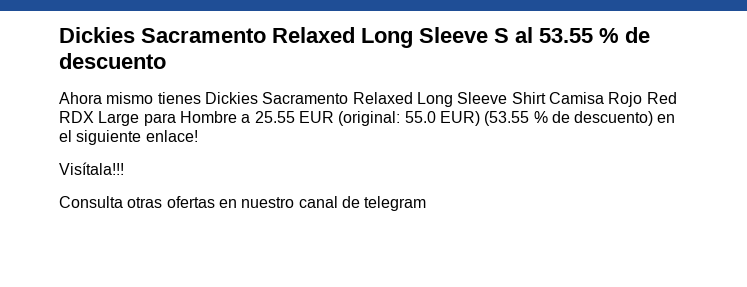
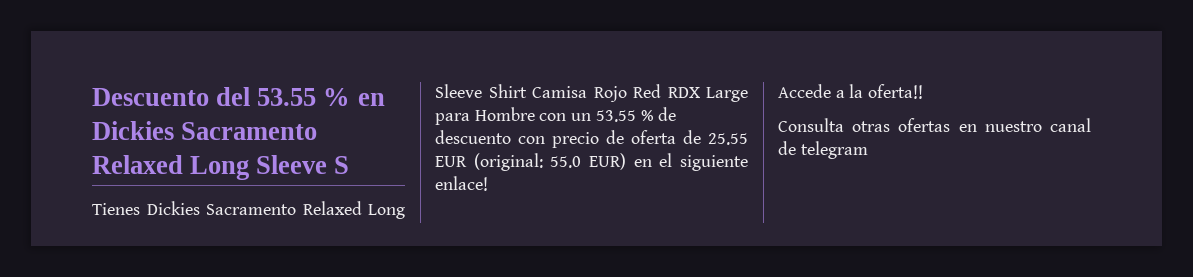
- Dickies Sacramento Relaxed Long Sleeve S al 53.55 % de descuento
- Ahora mismo tienes Dickies Sacramento Relaxed Long Sleeve Shirt Camisa Rojo Red RDX Large para Hombre a 25.55 EUR (original: 55.0 EUR) (53.55 % de descuento) en el siguiente enlace!
+ Descuento del 53.55 % en Dickies Sacramento Relaxed Long Sleeve S
+ Tienes Dickies Sacramento Relaxed Long Sleeve Shirt Camisa Rojo Red RDX Large para Hombre con un 53.55 % de descuento con precio de oferta de 25.55 EUR (original: 55.0 EUR) en el siguiente enlace!
- Visítala!!!
+ Accede a la oferta!!

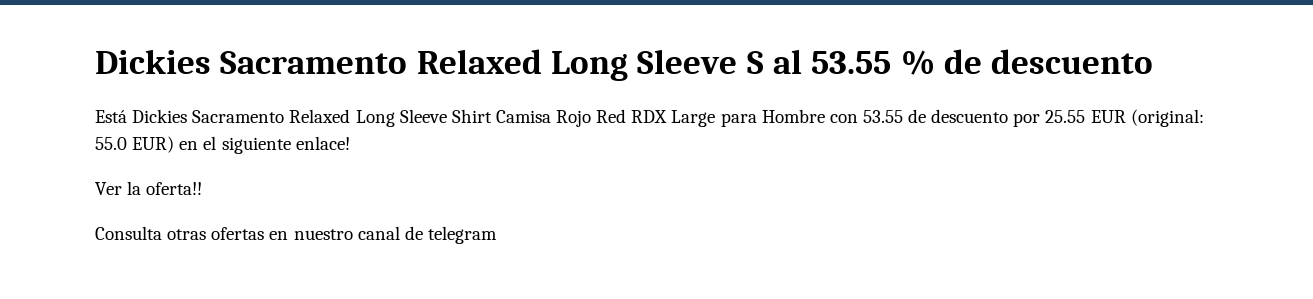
- Descuento del 53.55 % en Dickies Sacramento Relaxed Long Sleeve S
- Tienes Dickies Sacramento Relaxed Long Sleeve Shirt Camisa Rojo Red RDX Large para Hombre con un 53.55 % de descuento con precio de oferta de 25.55 EUR (original: 55.0 EUR) en el siguiente enlace!
+ Dickies Sacramento Relaxed Long Sleeve S al 53.55 % de descuento
+ Está Dickies Sacramento Relaxed Long Sleeve Shirt Camisa Rojo Red RDX Large para Hombre con 53.55 de descuento por 25.55 EUR (original: 55.0 EUR) en el siguiente enlace!
- Accede a la oferta!!
+ Ver la oferta!!

